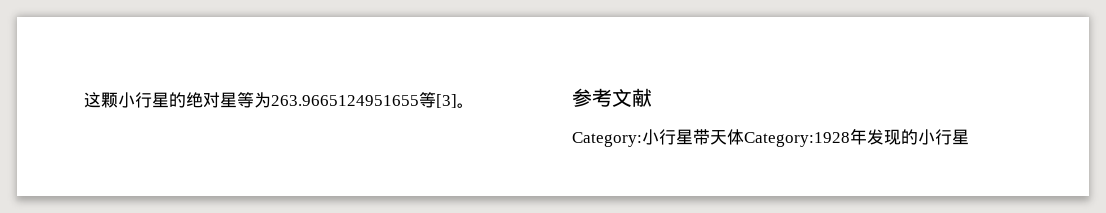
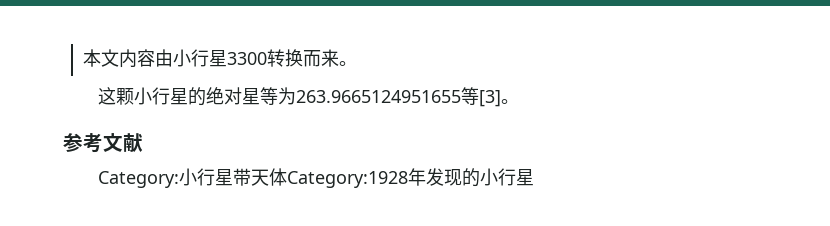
+ 本文内容由小行星3300转换而来。

